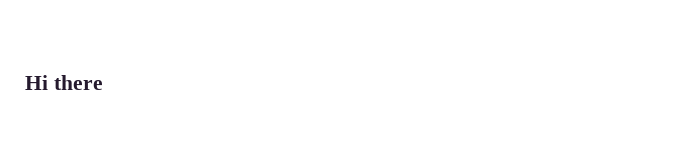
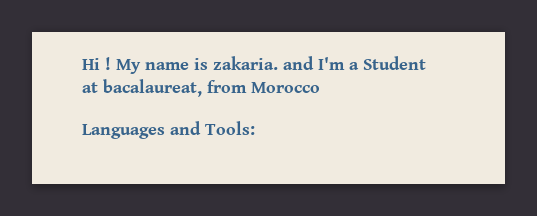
- Hi there
+ Hi ! My name is zakaria. and I'm a Student at bacalaureat, from Morocco
+ Languages and Tools:

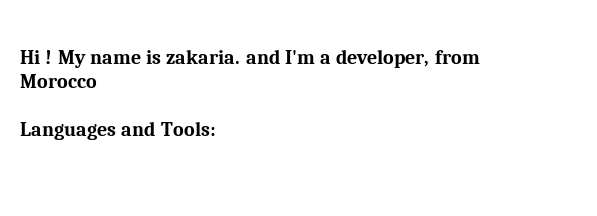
- My name is zakaria. and I'm a Student at bacalaureat, from Morocco
+ My name is zakaria. and I'm a developer, from Morocco

